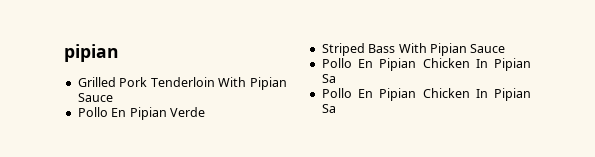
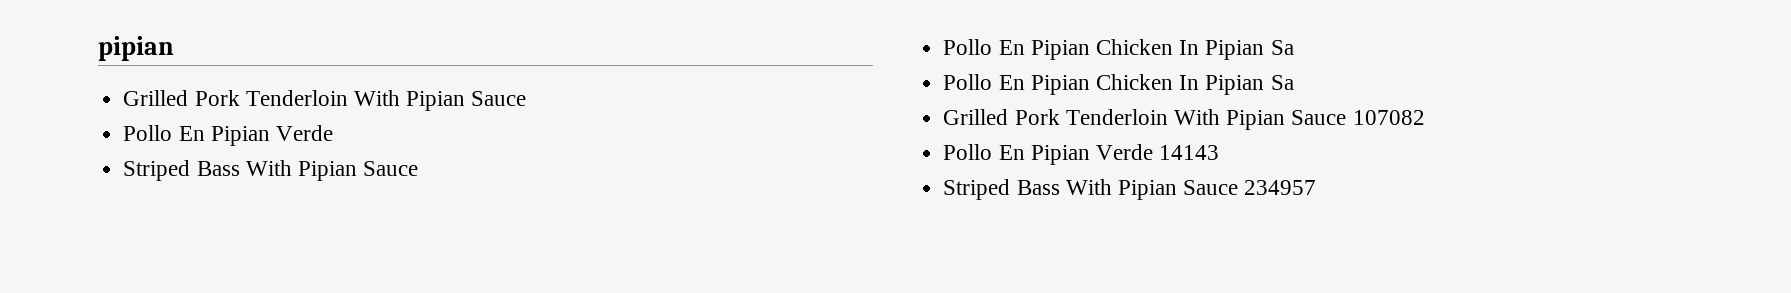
+ Grilled Pork Tenderloin With Pipian Sauce 107082
+ Pollo En Pipian Verde 14143
+ Striped Bass With Pipian Sauce 234957

